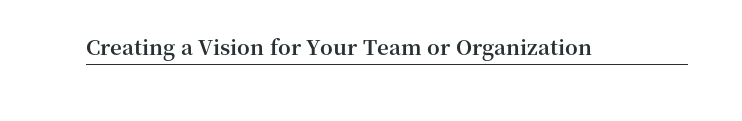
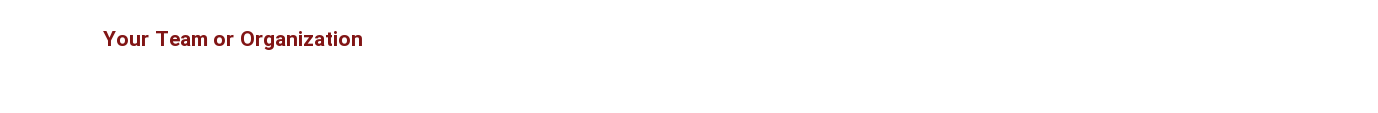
- Creating a Vision for Your Team or Organization
+ Your Team or Organization

